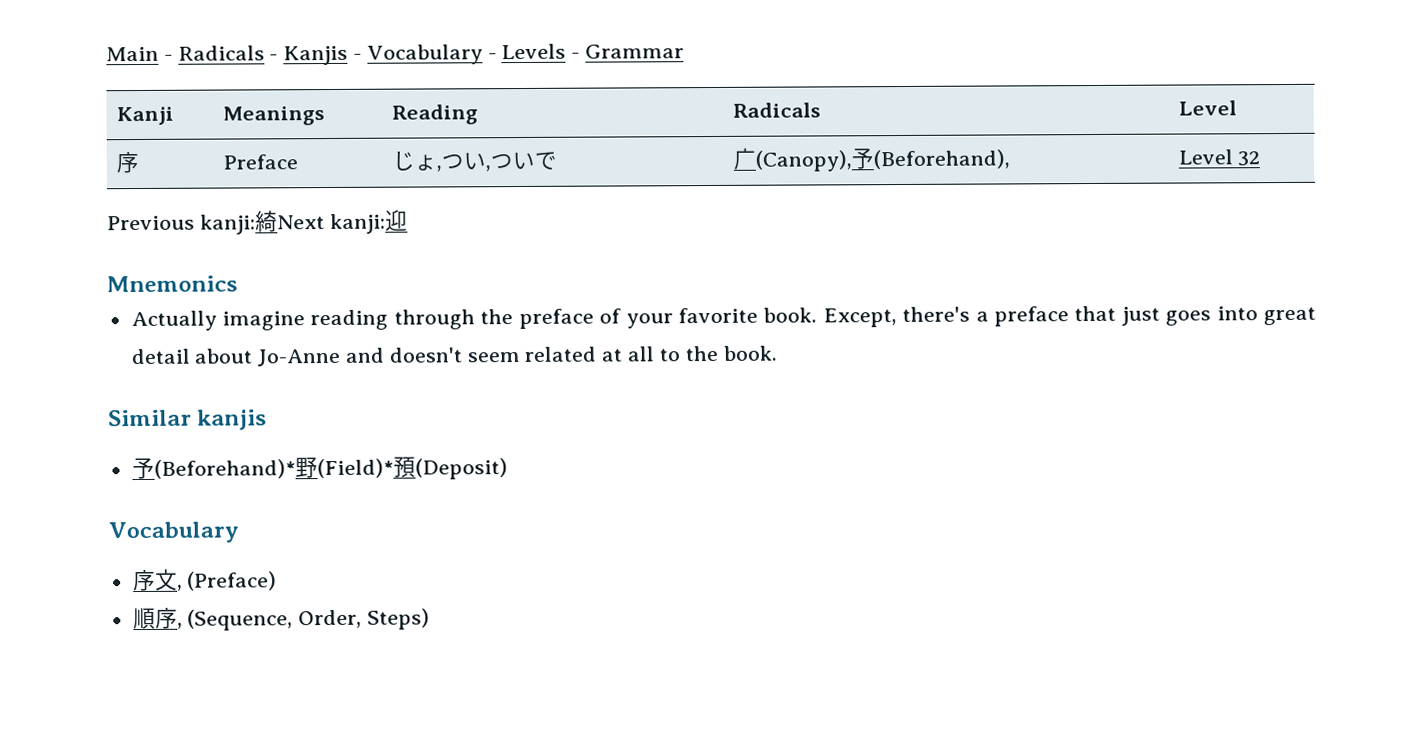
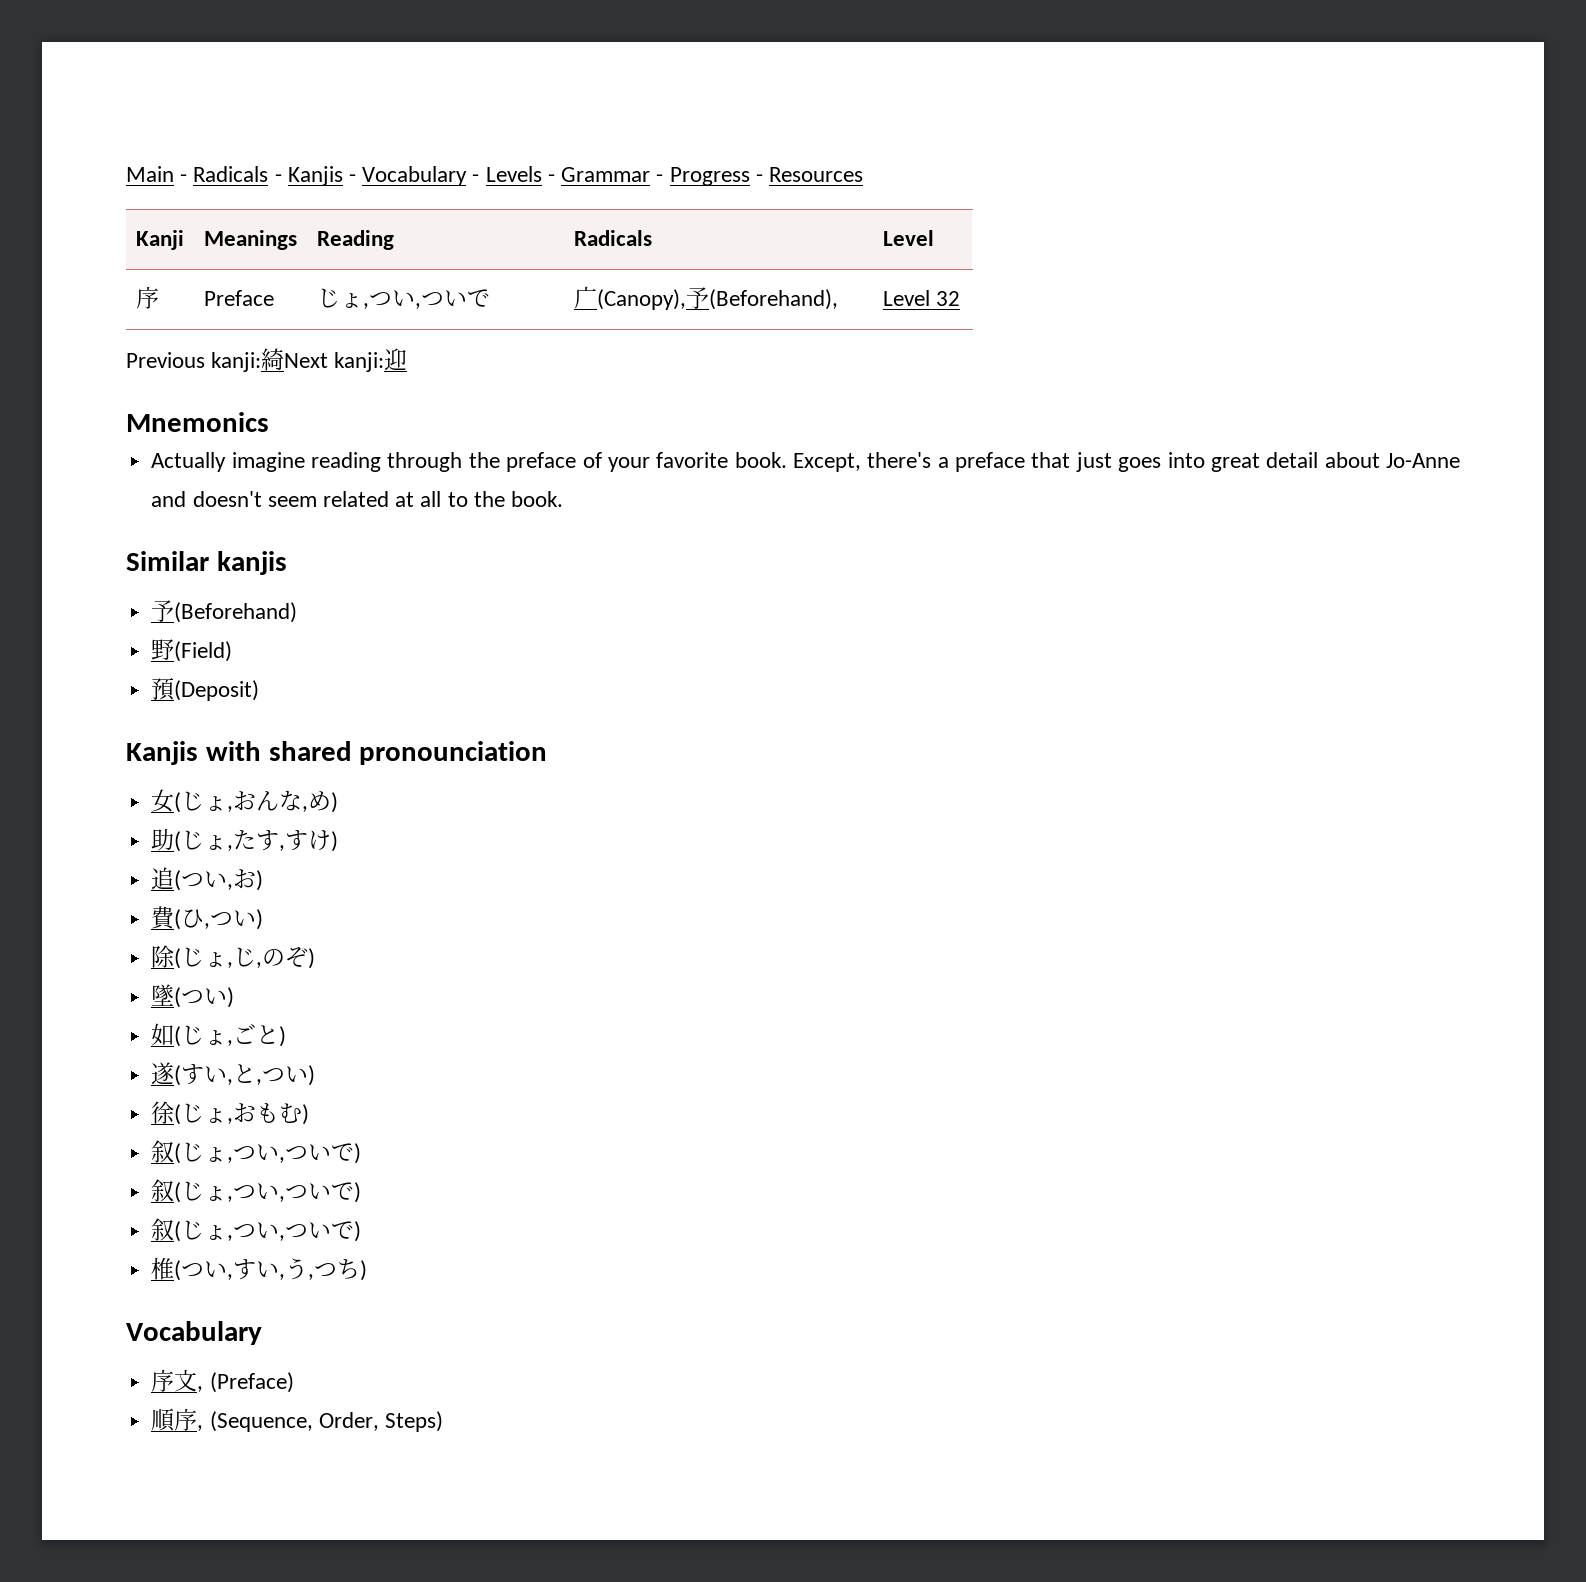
- Main - Radicals - Kanjis - Vocabulary - Levels - Grammar
+ Main - Radicals - Kanjis - Vocabulary - Levels - Grammar - Progress - Resources
- 予(Beforehand)*野(Field)*預(Deposit)
+ 予(Beforehand)
+ 野(Field)
+ 預(Deposit)
+ Kanjis with shared pronounciation
+ 女(じょ,おんな,め)
+ 助(じょ,たす,すけ)
+ 追(つい,お)
+ 費(ひ,つい)
+ 除(じょ,じ,のぞ)
+ 墜(つい)
+ 如(じょ,ごと)
+ 遂(すい,と,つい)
+ 徐(じょ,おもむ)
+ 叙(じょ,つい,ついで)
+ 叙(じょ,つい,ついで)
+ 叙(じょ,つい,ついで)
+ 椎(つい,すい,う,つち)

